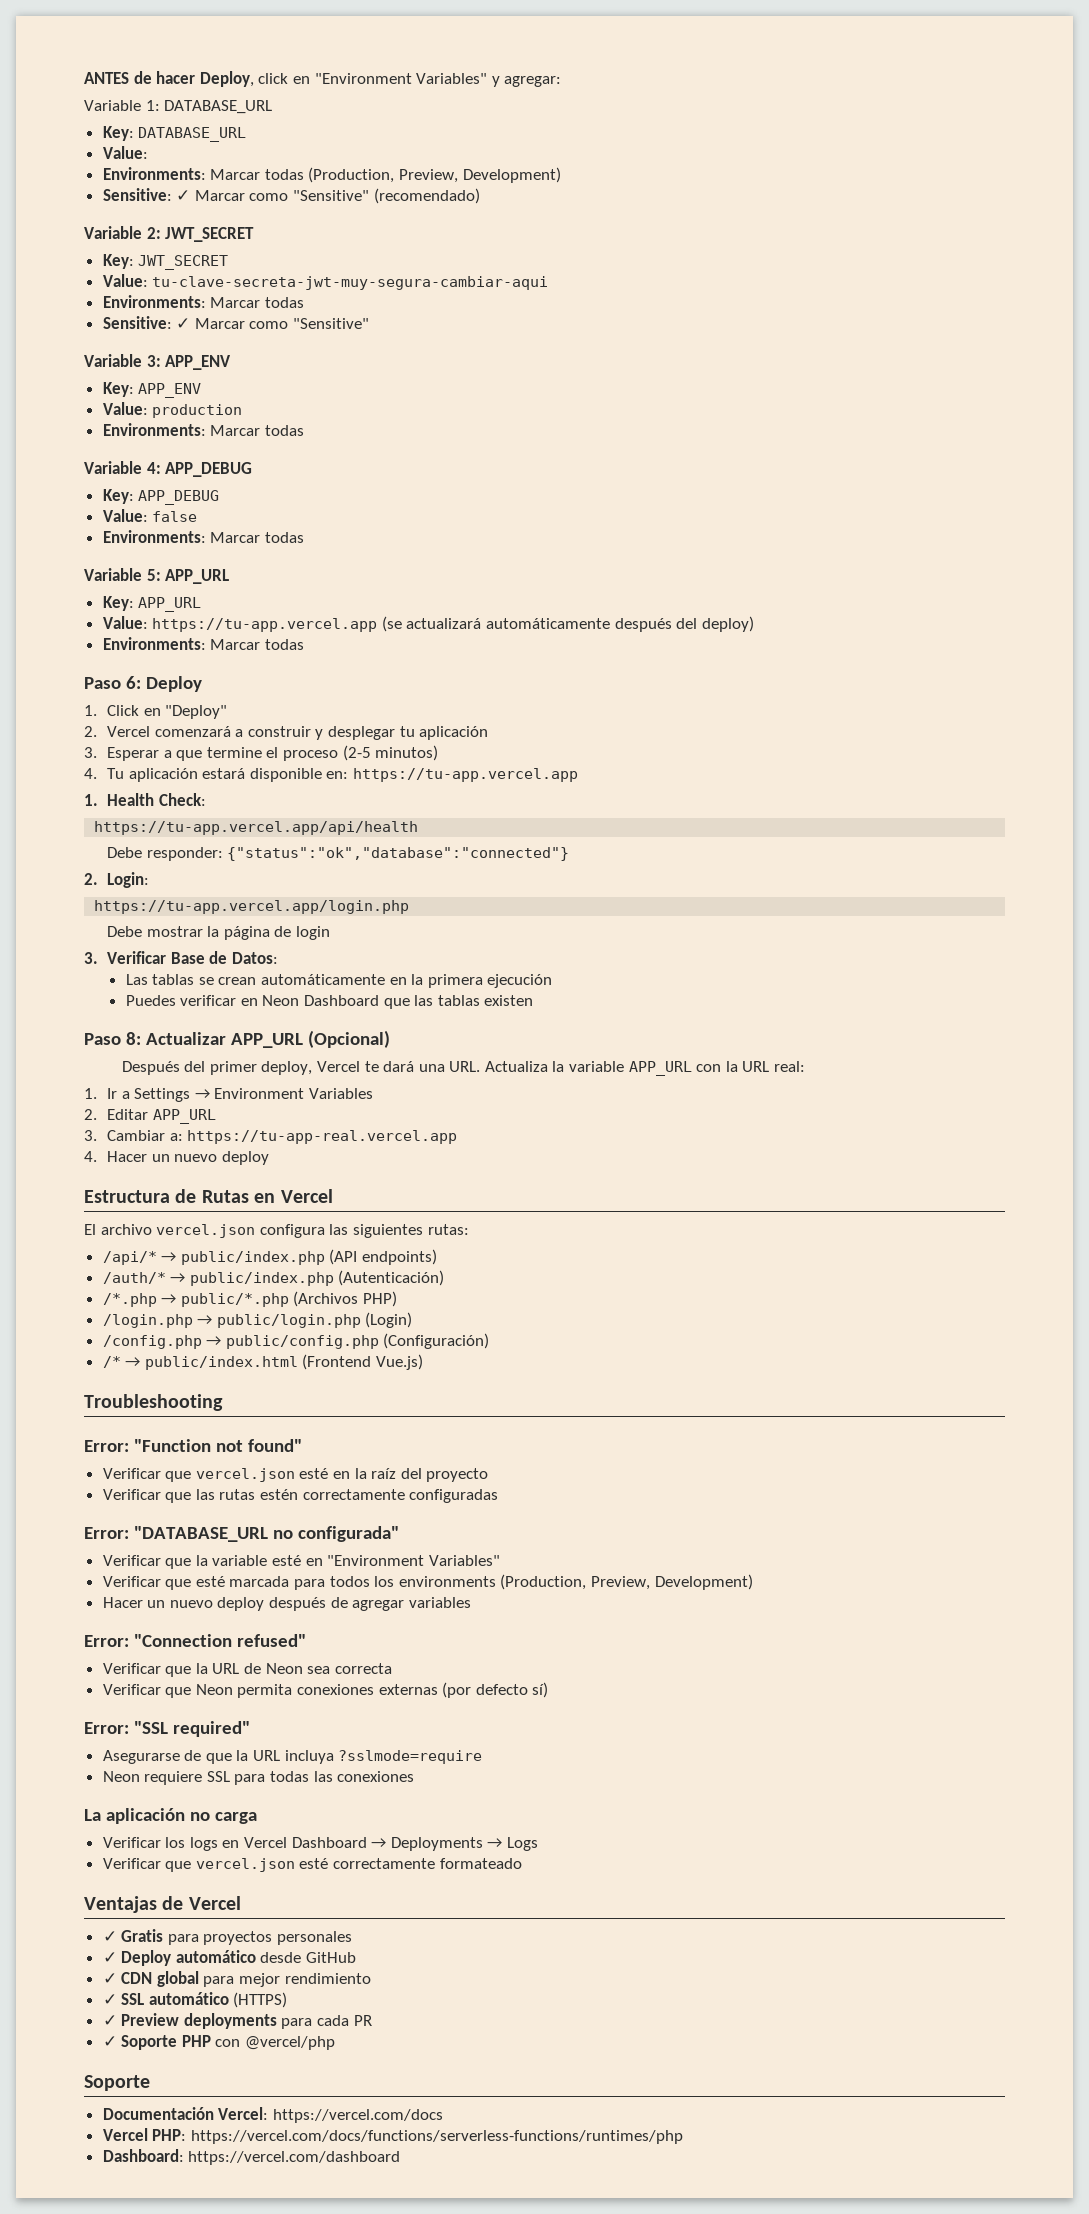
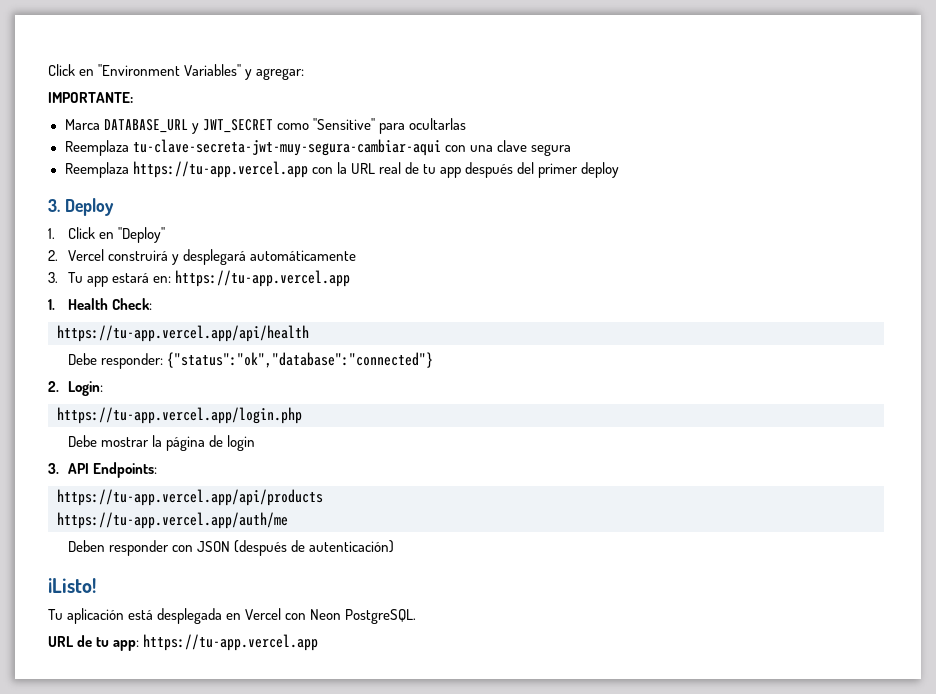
- ANTES de hacer Deploy, click en "Environment Variables" y agregar:
+ Click en "Environment Variables" y agregar:
- Variable 1: DATABASE_URL
- Key: DATABASE_URL
- Value:
- Environments: Marcar todas (Production, Preview, Development)
- Sensitive: ✓ Marcar como "Sensitive" (recomendado)
- Variable 2: JWT_SECRET
- Key: JWT_SECRET
- Value: tu-clave-secreta-jwt-muy-segura-cambiar-aqui
- Environments: Marcar todas
- Sensitive: ✓ Marcar como "Sensitive"
- Variable 3: APP_ENV
- Key: APP_ENV
- Value: production
- Environments: Marcar todas
- Variable 4: APP_DEBUG
- Key: APP_DEBUG
- Value: false
- Environments: Marcar todas
- Variable 5: APP_URL
- Key: APP_URL
- Value: https://tu-app.vercel.app (se actualizará automáticamente después del deploy)
- Environments: Marcar todas
- Paso 6: Deploy
+ IMPORTANTE:
+ Marca DATABASE_URL y JWT_SECRET como "Sensitive" para ocultarlas
+ Reemplaza tu-clave-secreta-jwt-muy-segura-cambiar-aqui con una clave segura
+ Reemplaza https://tu-app.vercel.app con la URL real de tu app después del primer deploy
+ 3. Deploy
- 2. Vercel comenzará a construir y desplegar tu aplicación
- 3. Esperar a que termine el proceso (2-5 minutos)
- 4. Tu aplicación estará disponible en: https://tu-app.vercel.app
+ 2. Vercel construirá y desplegará automáticamente
+ 3. Tu app estará en: https://tu-app.vercel.app
- 3. Verificar Base de Datos:
- Las tablas se crean automáticamente en la primera ejecución
- Puedes verificar en Neon Dashboard que las tablas existen
- Paso 8: Actualizar APP_URL (Opcional)
- Después del primer deploy, Vercel te dará una URL. Actualiza la variable APP_URL con la URL real:
- 1. Ir a Settings → Environment Variables
- 2. Editar APP_URL
- 3. Cambiar a: https://tu-app-real.vercel.app
- 4. Hacer un nuevo deploy
- Estructura de Rutas en Vercel
- El archivo vercel.json configura las siguientes rutas:
- /api/* → public/index.php (API endpoints)
- /auth/* → public/index.php (Autenticación)
- /*.php → public/*.php (Archivos PHP)
- /login.php → public/login.php (Login)
- /config.php → public/config.php (Configuración)
- /* → public/index.html (Frontend Vue.js)
- Troubleshooting
- Error: "Function not found"
- Verificar que vercel.json esté en la raíz del proyecto
- Verificar que las rutas estén correctamente configuradas
- Error: "DATABASE_URL no configurada"
- Verificar que la variable esté en "Environment Variables"
- Verificar que esté marcada para todos los environments (Production, Preview, Development)
- Hacer un nuevo deploy después de agregar variables
- Error: "Connection refused"
- Verificar que la URL de Neon sea correcta
- Verificar que Neon permita conexiones externas (por defecto sí)
- Error: "SSL required"
- Asegurarse de que la URL incluya ?sslmode=require
- Neon requiere SSL para todas las conexiones
- La aplicación no carga
- Verificar los logs en Vercel Dashboard → Deployments → Logs
- Verificar que vercel.json esté correctamente formateado
- Ventajas de Vercel
- ✓ Gratis para proyectos personales
- ✓ Deploy automático desde GitHub
- ✓ CDN global para mejor rendimiento
- ✓ SSL automático (HTTPS)
- ✓ Preview deployments para cada PR
- ✓ Soporte PHP con @vercel/php
- Soporte
- Documentación Vercel: https://vercel.com/docs
- Vercel PHP: https://vercel.com/docs/functions/serverless-functions/runtimes/php
- Dashboard: https://vercel.com/dashboard
+ 3. API Endpoints:
+ https://tu-app.vercel.app/api/products
+ https://tu-app.vercel.app/auth/me
+ Deben responder con JSON (después de autenticación)
+ ¡Listo!
+ Tu aplicación está desplegada en Vercel con Neon PostgreSQL.
+ URL de tu app: https://tu-app.vercel.app

